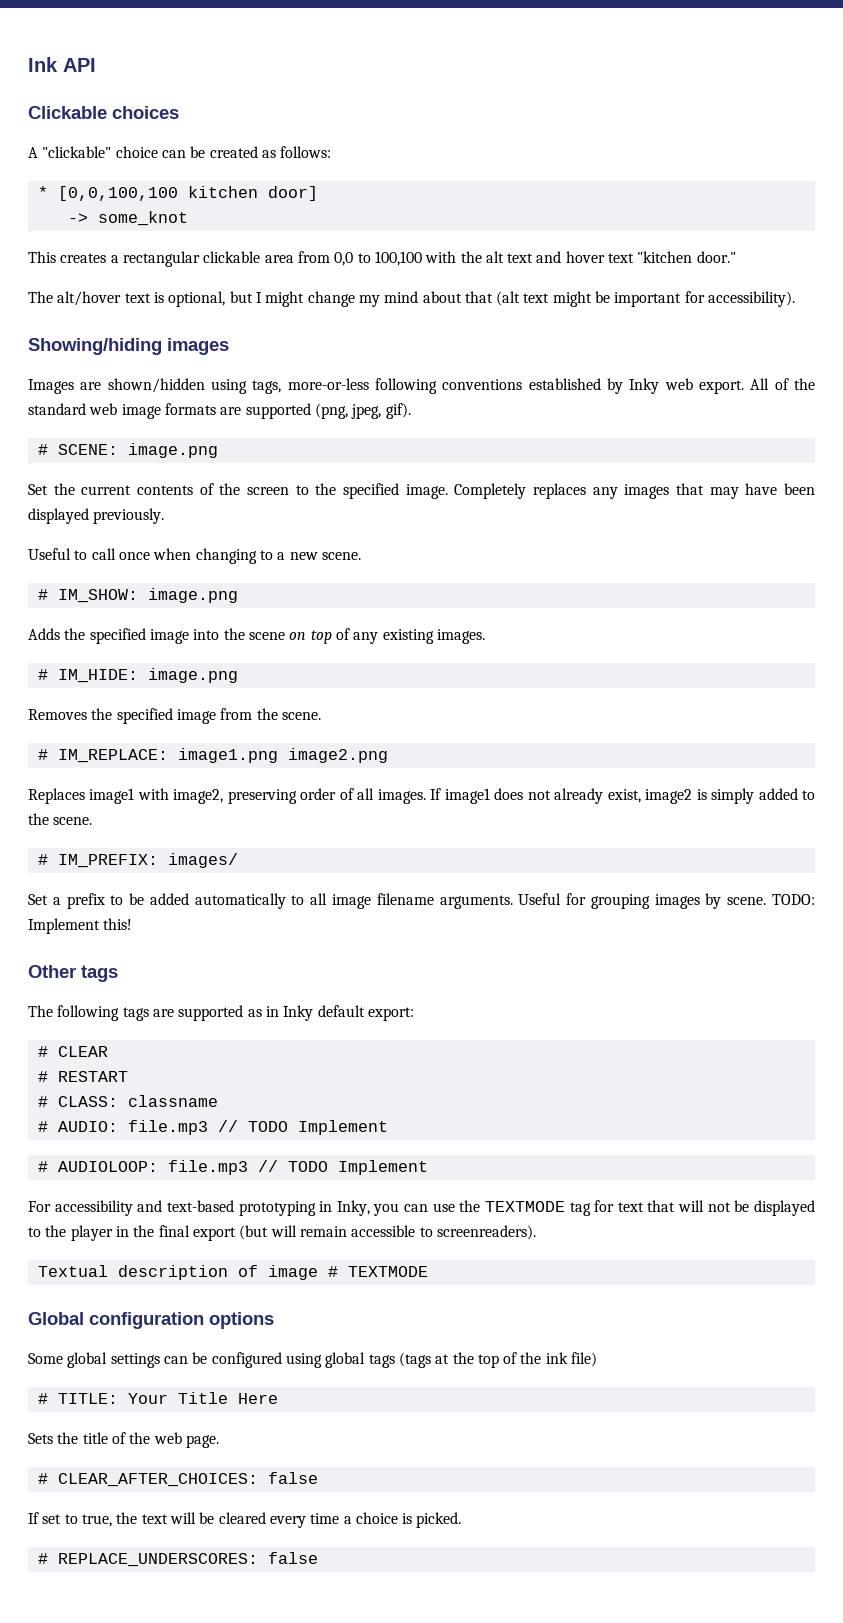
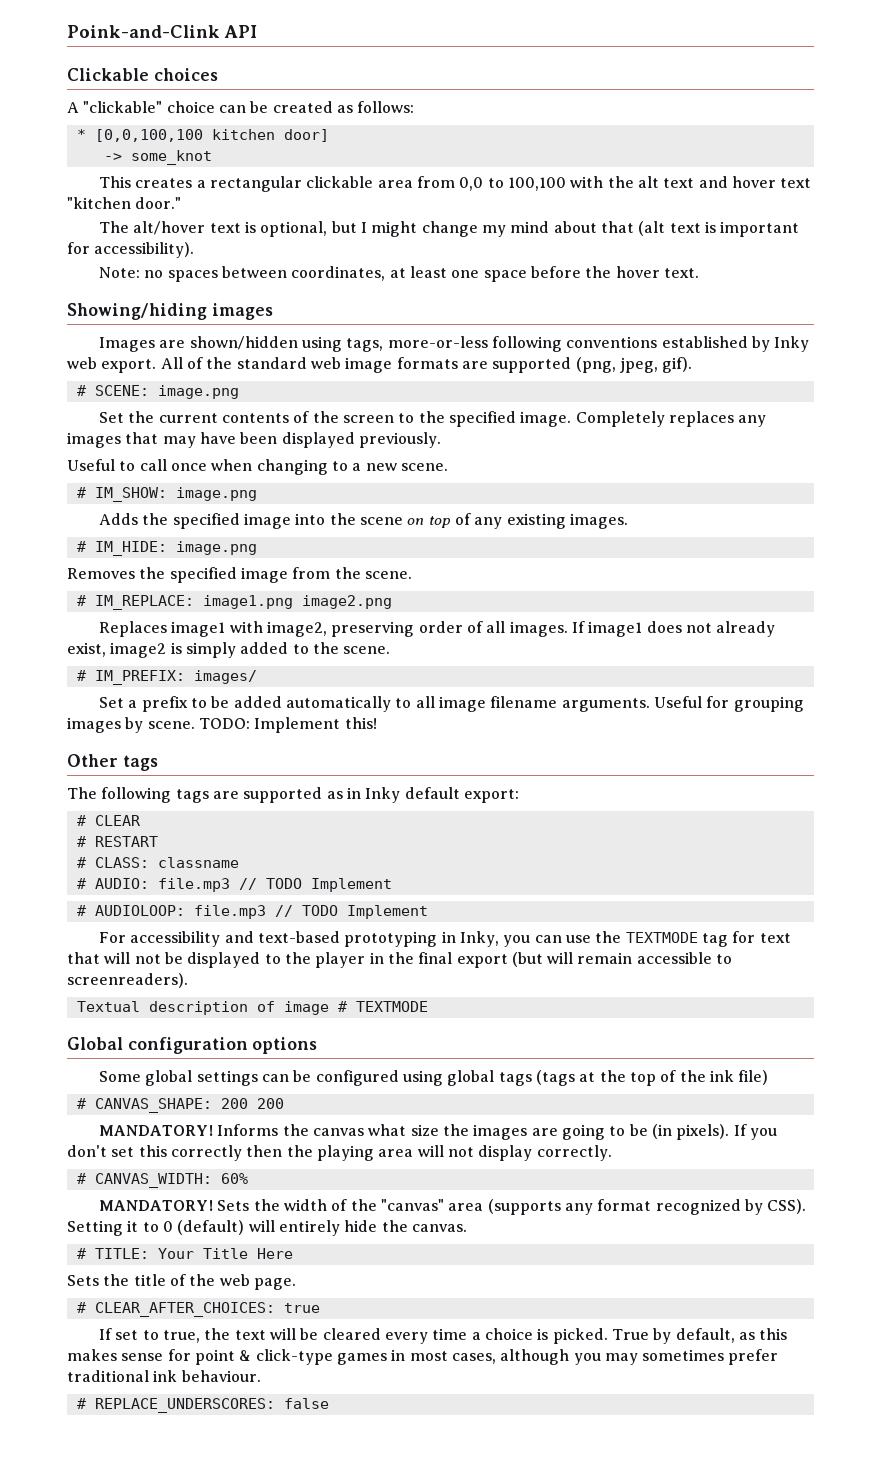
- Ink API
+ Poink-and-Clink API
- The alt/hover text is optional, but I might change my mind about that (alt text might be important for accessibility).
+ The alt/hover text is optional, but I might change my mind about that (alt text is important for accessibility).
+ Note: no spaces between coordinates, at least one space before the hover text.
+ # CANVAS_SHAPE: 200 200
+ MANDATORY! Informs the canvas what size the images are going to be (in pixels). If you don't set this correctly then the playing area will not display correctly.
+ # CANVAS_WIDTH: 60%
+ MANDATORY! Sets the width of the "canvas" area (supports any format recognized by CSS). Setting it to 0 (default) will entirely hide the canvas.
- # CLEAR_AFTER_CHOICES: false
+ # CLEAR_AFTER_CHOICES: true
+ True by default, as this makes sense for point & click-type games in most cases, although you may sometimes prefer traditional ink behaviour.

